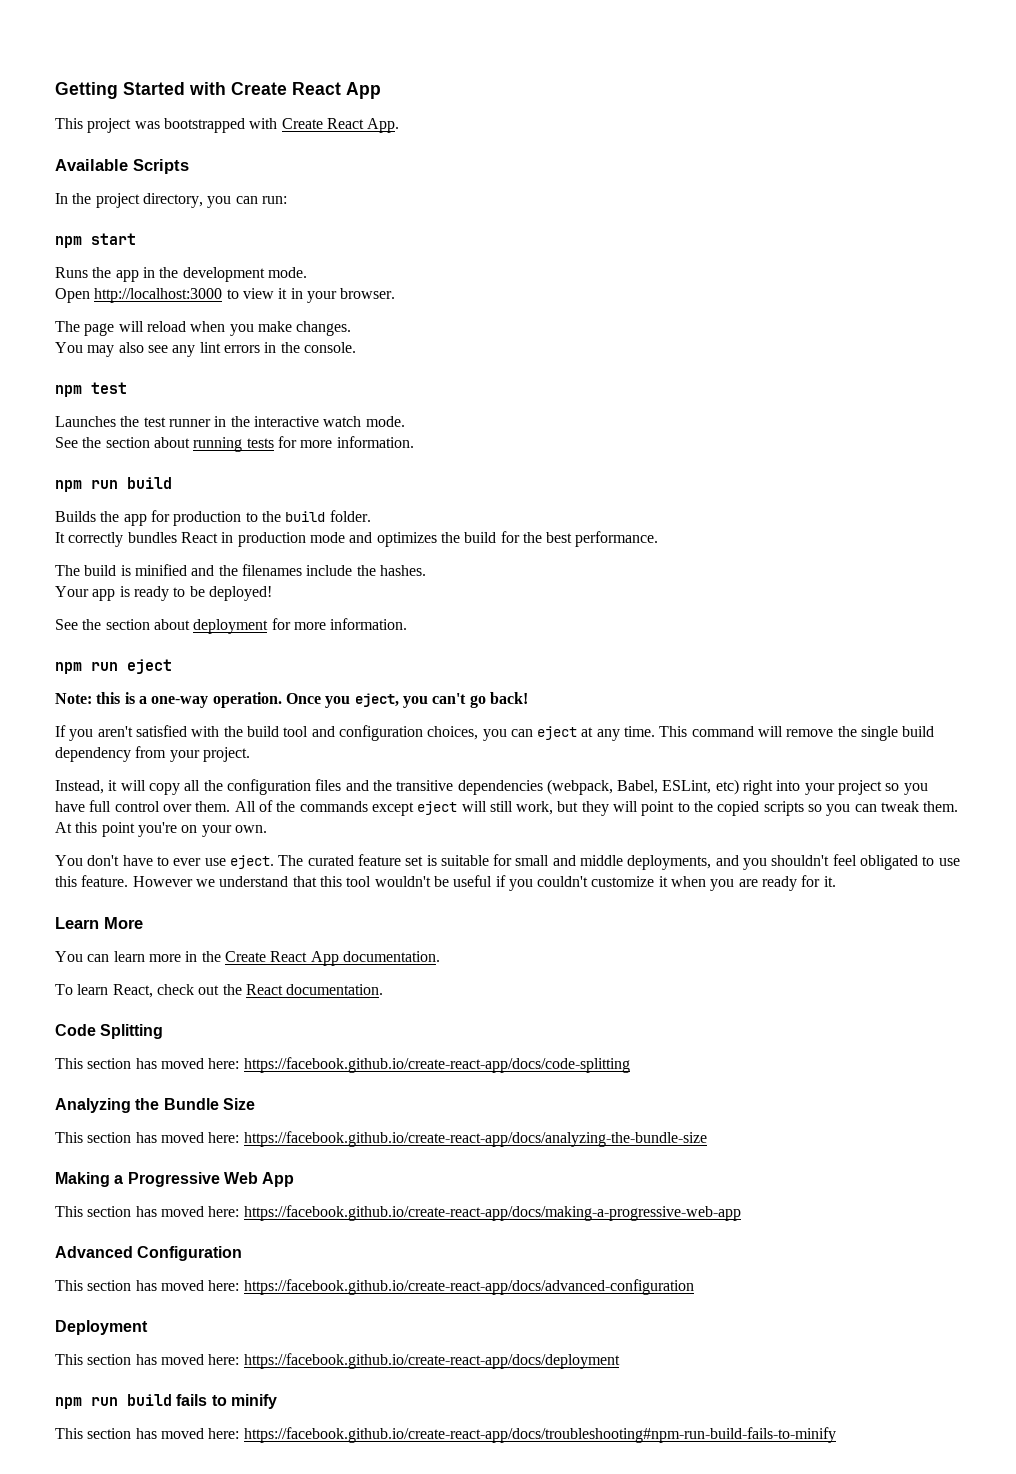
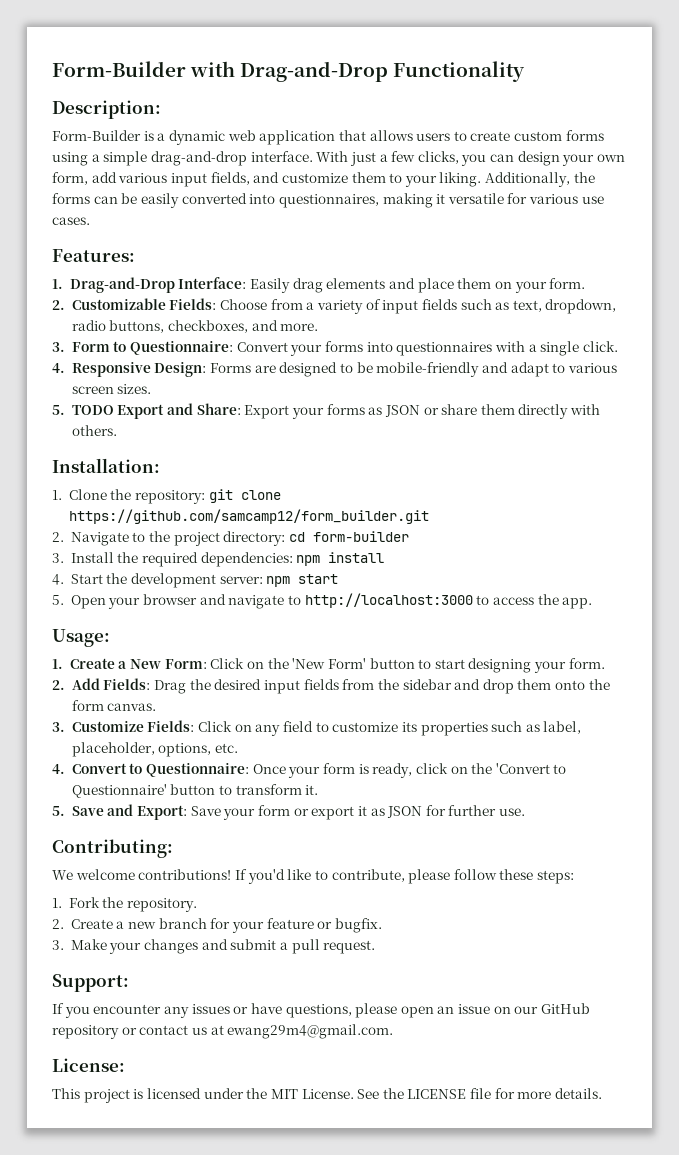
- Getting Started with Create React App
- This project was bootstrapped with Create React App.
- Available Scripts
- In the project directory, you can run:
- npm start
- Runs the app in the development mode.
- Open http://localhost:3000 to view it in your browser.
- The page will reload when you make changes.
- You may also see any lint errors in the console.
- npm test
- Launches the test runner in the interactive watch mode.
- See the section about running tests for more information.
- npm run build
- Builds the app for production to the build folder.
- It correctly bundles React in production mode and optimizes the build for the best performance.
- The build is minified and the filenames include the hashes.
- Your app is ready to be deployed!
- See the section about deployment for more information.
- npm run eject
- Note: this is a one-way operation. Once you eject, you can't go back!
- If you aren't satisfied with the build tool and configuration choices, you can eject at any time. This command will remove the single build dependency from your project.
- Instead, it will copy all the configuration files and the transitive dependencies (webpack, Babel, ESLint, etc) right into your project so you have full control over them. All of the commands except eject will still work, but they will point to the copied scripts so you can tweak them. At this point you're on your own.
- You don't have to ever use eject. The curated feature set is suitable for small and middle deployments, and you shouldn't feel obligated to use this feature. However we understand that this tool wouldn't be useful if you couldn't customize it when you are ready for it.
- Learn More
- You can learn more in the Create React App documentation.
- To learn React, check out the React documentation.
- Code Splitting
- This section has moved here: https://facebook.github.io/create-react-app/docs/code-splitting
- Analyzing the Bundle Size
- This section has moved here: https://facebook.github.io/create-react-app/docs/analyzing-the-bundle-size
- Making a Progressive Web App
- This section has moved here: https://facebook.github.io/create-react-app/docs/making-a-progressive-web-app
- Advanced Configuration
- This section has moved here: https://facebook.github.io/create-react-app/docs/advanced-configuration
- Deployment
- This section has moved here: https://facebook.github.io/create-react-app/docs/deployment
- npm run build fails to minify
- This section has moved here: https://facebook.github.io/create-react-app/docs/troubleshooting#npm-run-build-fails-to-minify
+ Form-Builder with Drag-and-Drop Functionality
+ Description:
+ Form-Builder is a dynamic web application that allows users to create custom forms using a simple drag-and-drop interface. With just a few clicks, you can design your own form, add various input fields, and customize them to your liking. Additionally, the forms can be easily converted into questionnaires, making it versatile for various use cases.
+ Features:
+ 1. Drag-and-Drop Interface: Easily drag elements and place them on your form.
+ 2. Customizable Fields: Choose from a variety of input fields such as text, dropdown, radio buttons, checkboxes, and more.
+ 3. Form to Questionnaire: Convert your forms into questionnaires with a single click.
+ 4. Responsive Design: Forms are designed to be mobile-friendly and adapt to various screen sizes.
+ 5. TODO Export and Share: Export your forms as JSON or share them directly with others.
+ Installation:
+ 1. Clone the repository: git clone https://github.com/samcamp12/form_builder.git
+ 2. Navigate to the project directory: cd form-builder
+ 3. Install the required dependencies: npm install
+ 4. Start the development server: npm start
+ 5. Open your browser and navigate to http://localhost:3000 to access the app.
+ Usage:
+ 1. Create a New Form: Click on the 'New Form' button to start designing your form.
+ 2. Add Fields: Drag the desired input fields from the sidebar and drop them onto the form canvas.
+ 3. Customize Fields: Click on any field to customize its properties such as label, placeholder, options, etc.
+ 4. Convert to Questionnaire: Once your form is ready, click on the 'Convert to Questionnaire' button to transform it.
+ 5. Save and Export: Save your form or export it as JSON for further use.
+ Contributing:
+ We welcome contributions! If you'd like to contribute, please follow these steps:
+ 1. Fork the repository.
+ 2. Create a new branch for your feature or bugfix.
+ 3. Make your changes and submit a pull request.
+ Support:
+ If you encounter any issues or have questions, please open an issue on our GitHub repository or contact us at ewang29m4@gmail.com.
+ License:
+ This project is licensed under the MIT License. See the LICENSE file for more details.

